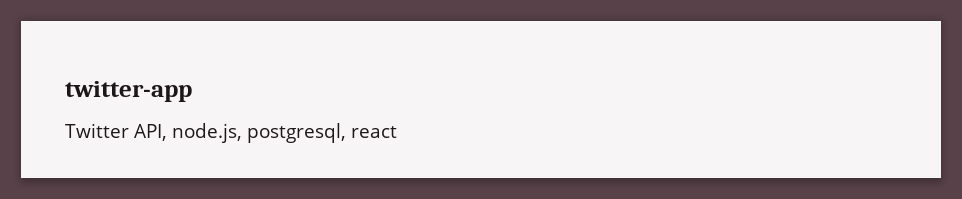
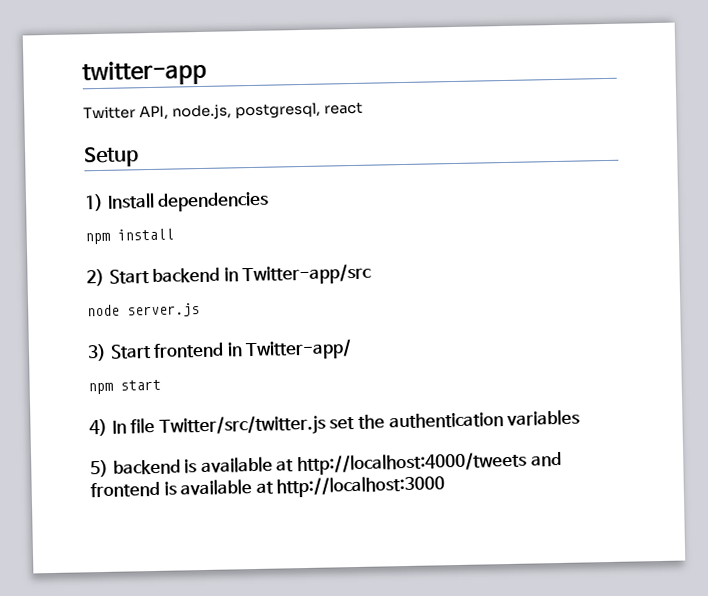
+ Setup
+ 1) Install dependencies
+ npm install
+ 2) Start backend in Twitter-app/src
+ node server.js
+ 3) Start frontend in Twitter-app/
+ npm start
+ 4) In file Twitter/src/twitter.js set the authentication variables
+ 5) backend is available at http://localhost:4000/tweets and frontend is available at http://localhost:3000

